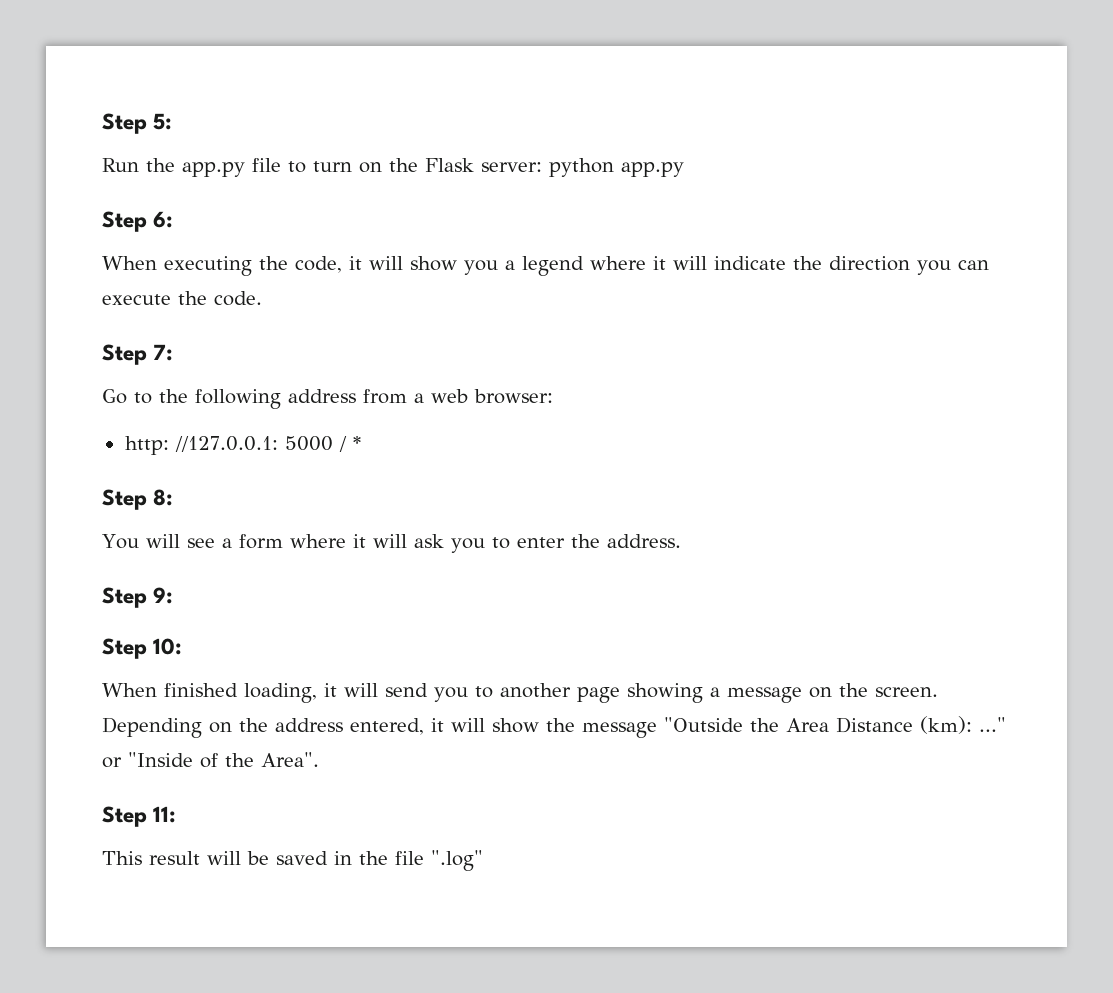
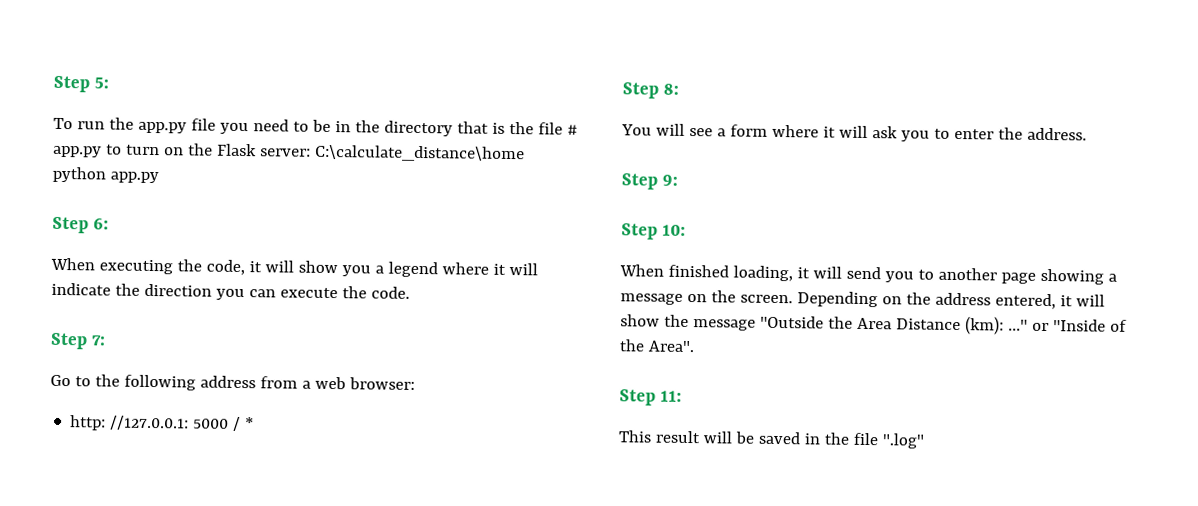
- Run the app.py file to turn on the Flask server: python app.py
+ To run the app.py file you need to be in the directory that is the file # app.py to turn on the Flask server: C:\calculate_distance\home python app.py

